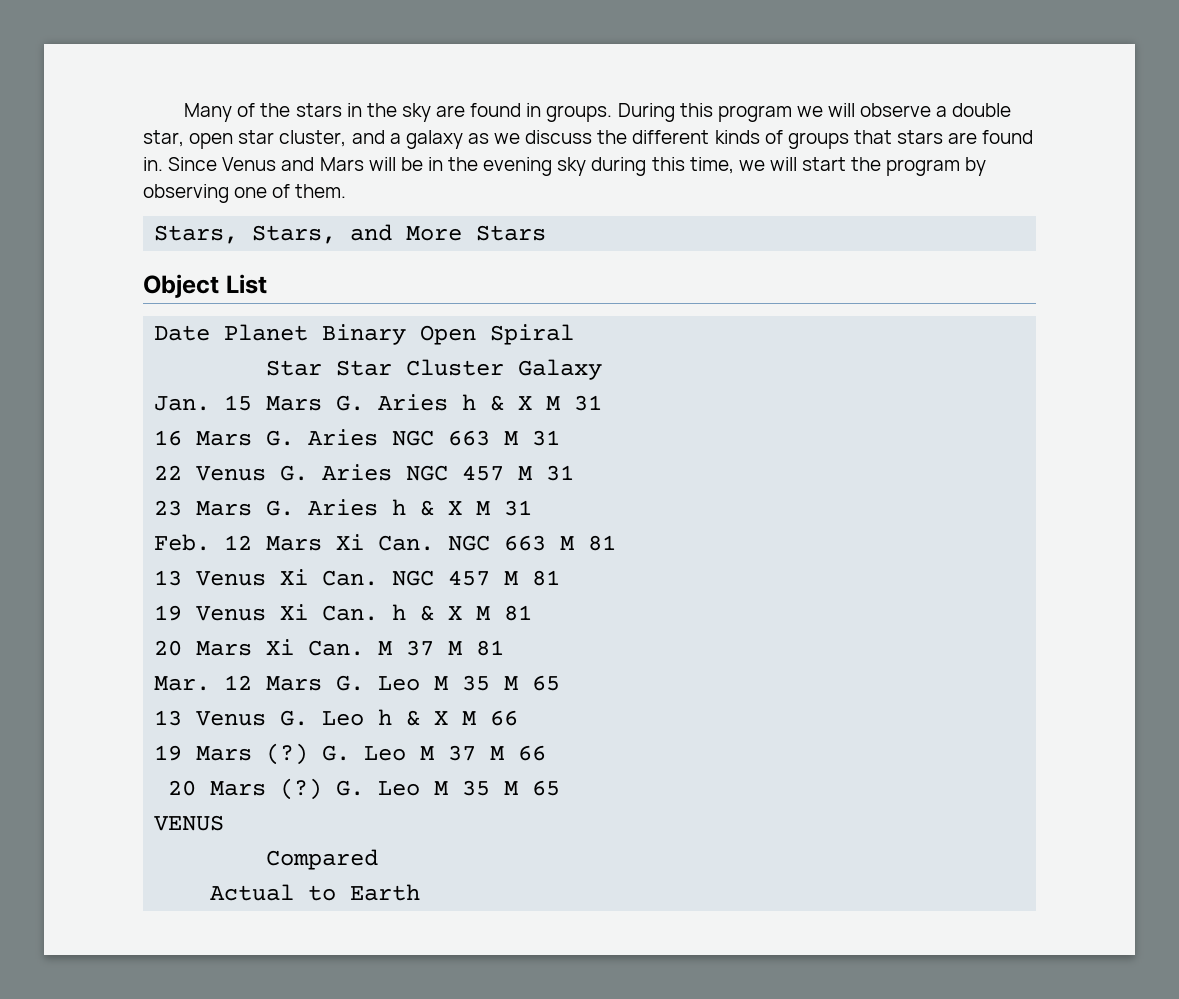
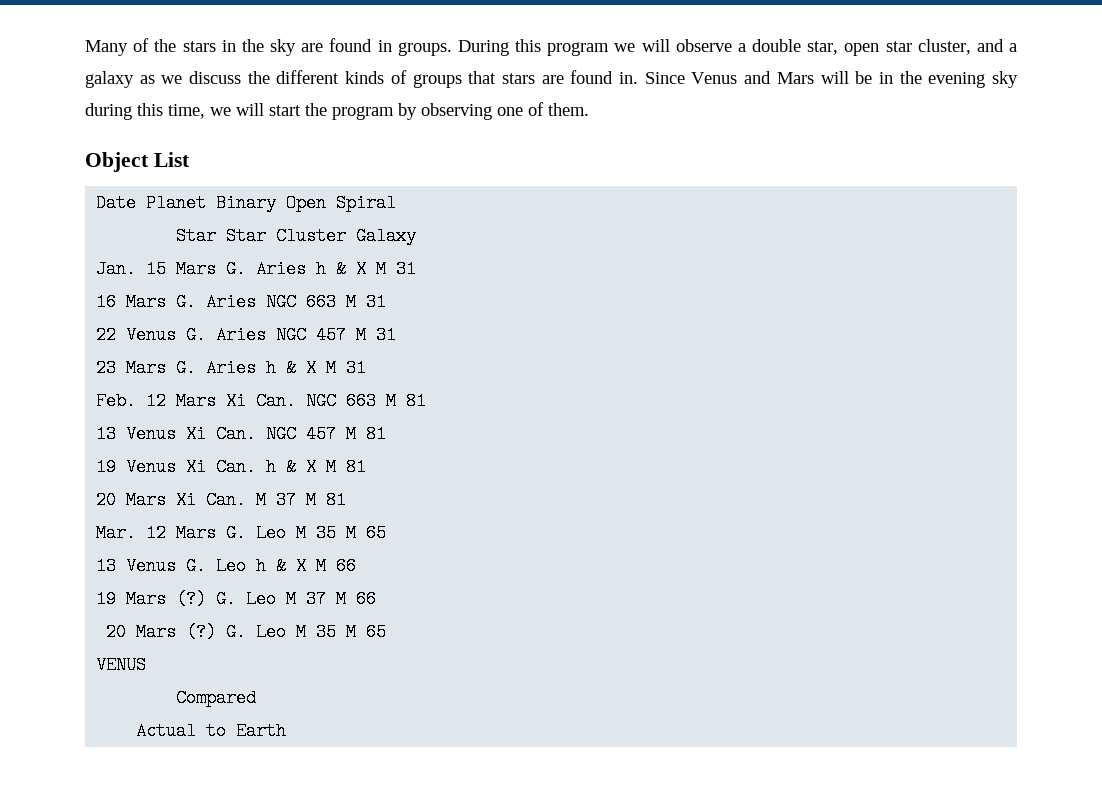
- Stars, Stars, and More Stars

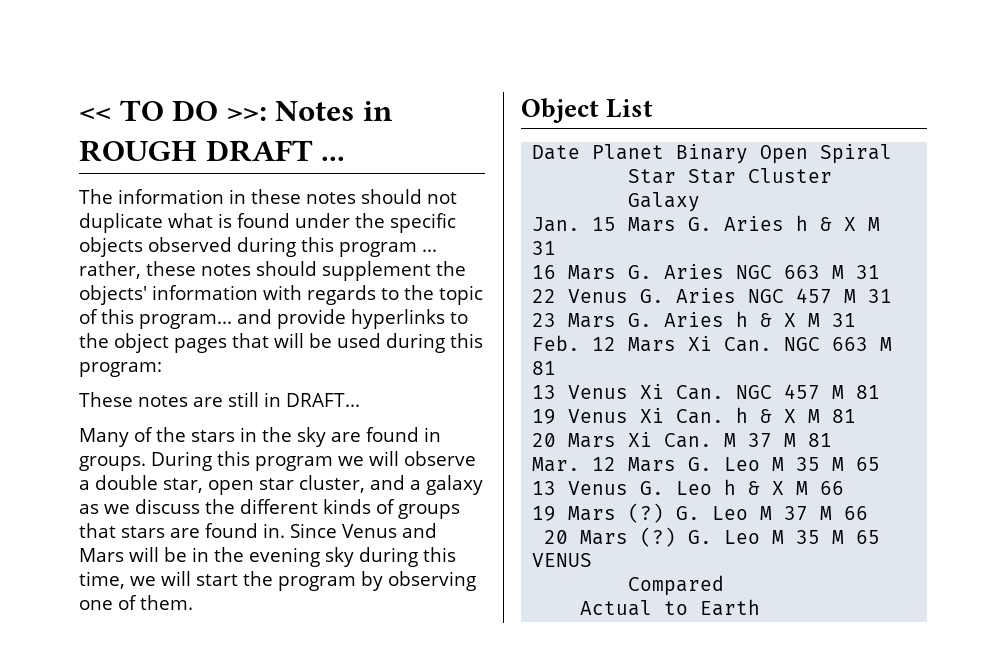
+ << TO DO >>: Notes in ROUGH DRAFT ...
+ The information in these notes should not duplicate what is found under the specific objects observed during this program ... rather, these notes should supplement the objects' information with regards to the topic of this program... and provide hyperlinks to the object pages that will be used during this program:
+ These notes are still in DRAFT...

